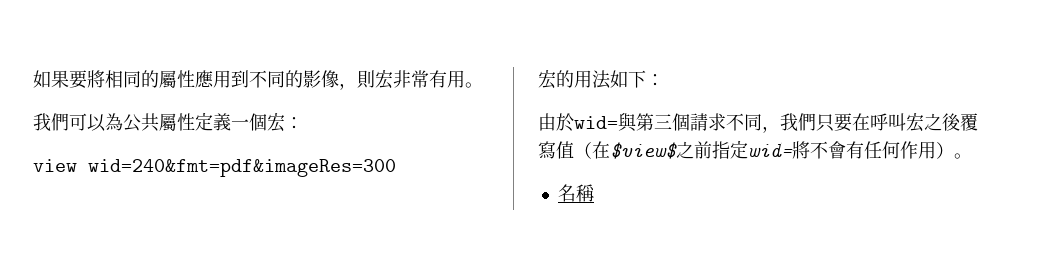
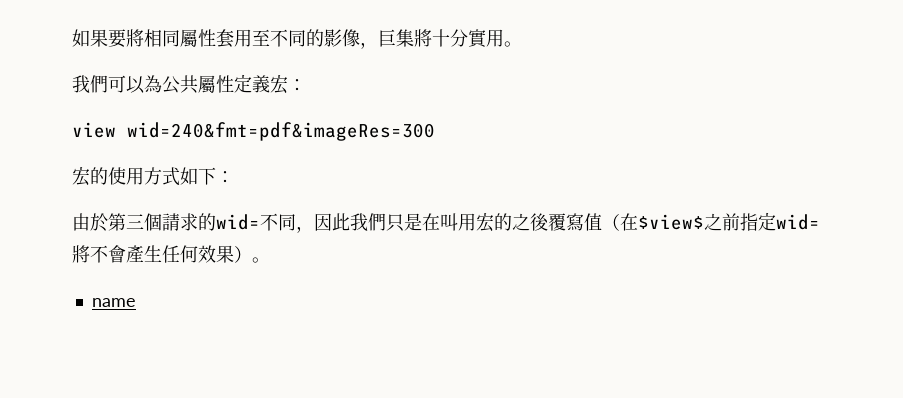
- 如果要將相同的屬性應用到不同的影像，則宏非常有用。
+ 如果要將相同屬性套用至不同的影像，巨集將十分實用。
- 我們可以為公共屬性定義一個宏：
+ 我們可以為公共屬性定義宏：
- 宏的用法如下：
+ 宏的使用方式如下：
- 由於wid=與第三個請求不同，我們只要在呼叫宏之後覆寫值（在$view$之前指定wid=將不會有任何作用）。
+ 由於第三個請求的wid=不同，因此我們只是在叫用宏的之後覆寫值（在$view$之前指定wid=將不會產生任何效果）。
- 名稱
+ name

